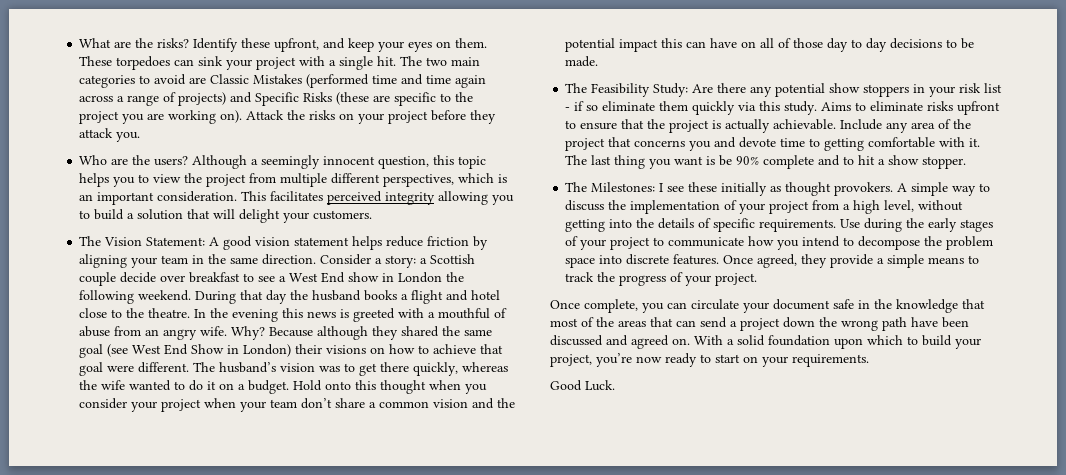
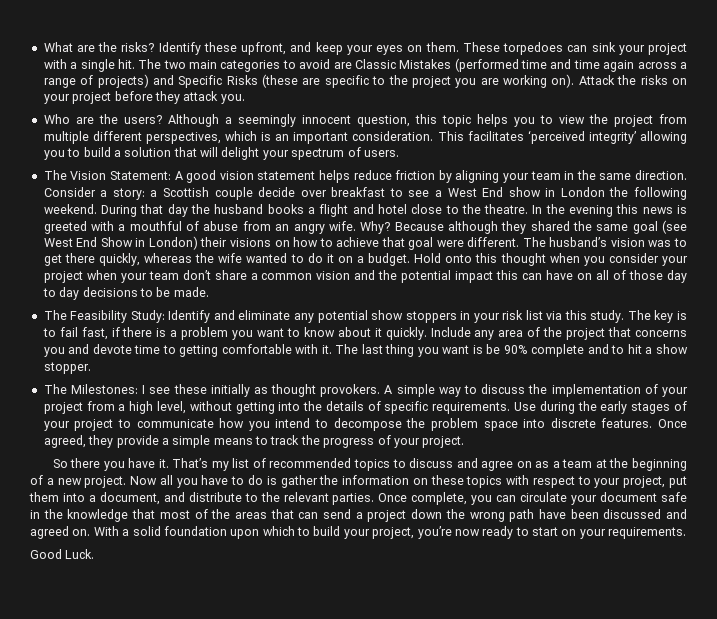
- This facilitates perceived integrity allowing you to build a solution that will delight your customers.
+ This facilitates ‘perceived integrity’ allowing you to build a solution that will delight your spectrum of users.
- The Feasibility Study: Are there any potential show stoppers in your risk list - if so eliminate them quickly via this study. Aims to eliminate risks upfront to ensure that the project is actually achievable.
+ The Feasibility Study: Identify and eliminate any potential show stoppers in your risk list via this study. The key is to fail fast, if there is a problem you want to know about it quickly.
+ So there you have it. That’s my list of recommended topics to discuss and agree on as a team at the beginning of a new project. Now all you have to do is gather the information on these topics with respect to your project, put them into a document, and distribute to the relevant parties.

